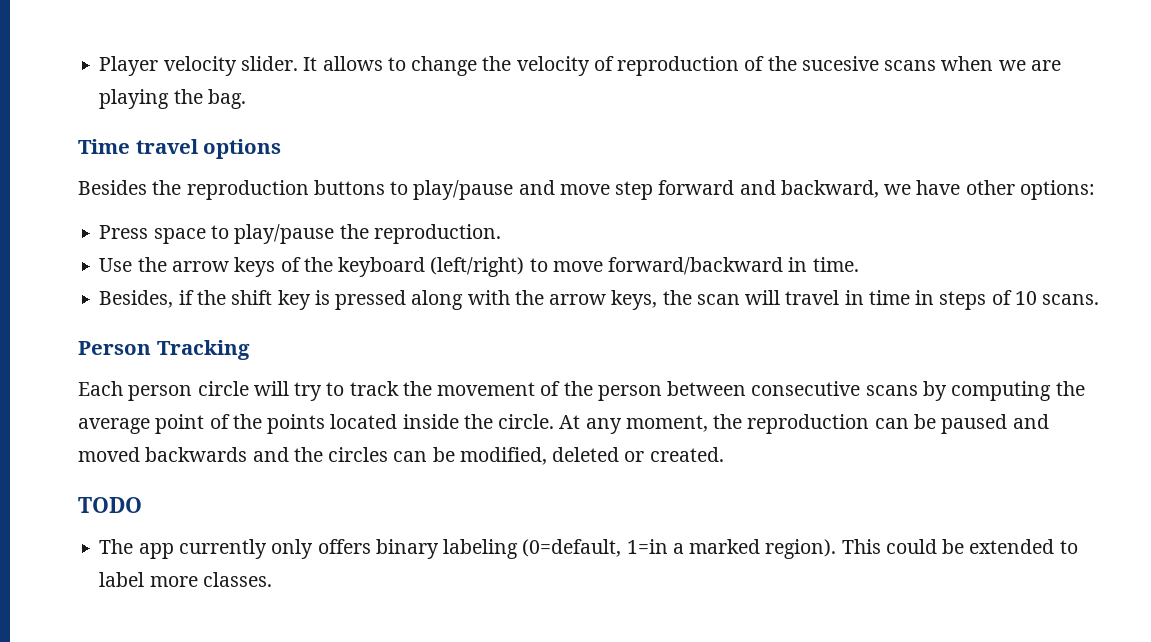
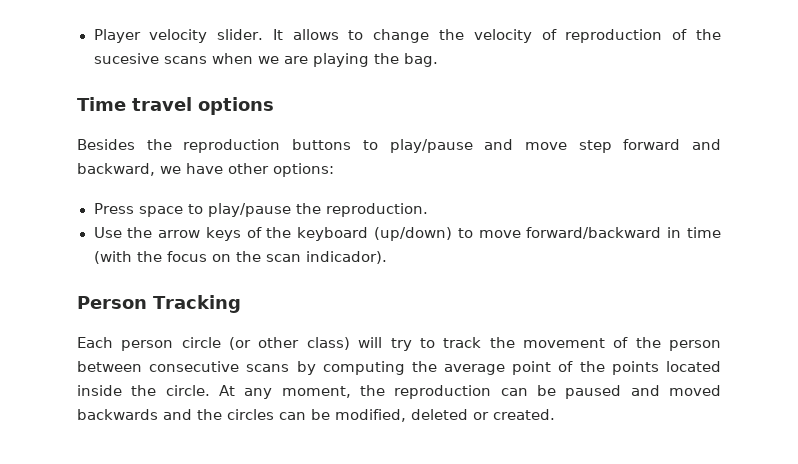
- Use the arrow keys of the keyboard (left/right) to move forward/backward in time.
- Besides, if the shift key is pressed along with the arrow keys, the scan will travel in time in steps of 10 scans.
+ Use the arrow keys of the keyboard (up/down) to move forward/backward in time (with the focus on the scan indicador).
- Each person circle will try to track the movement of the person between consecutive scans by computing the average point of the points located inside the circle.
+ Each person circle (or other class) will try to track the movement of the person between consecutive scans by computing the average point of the points located inside the circle.
- TODO
- The app currently only offers binary labeling (0=default, 1=in a marked region). This could be extended to label more classes.

